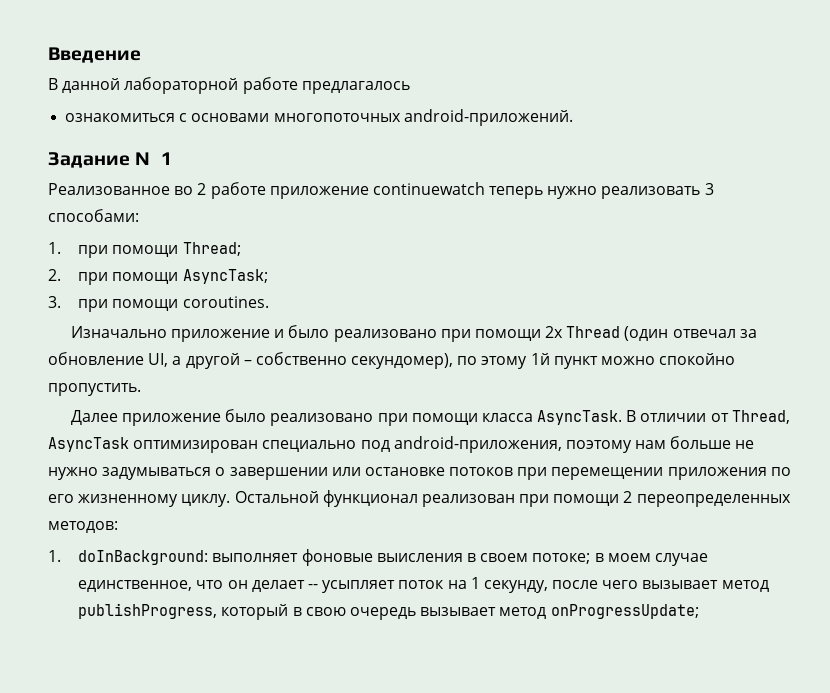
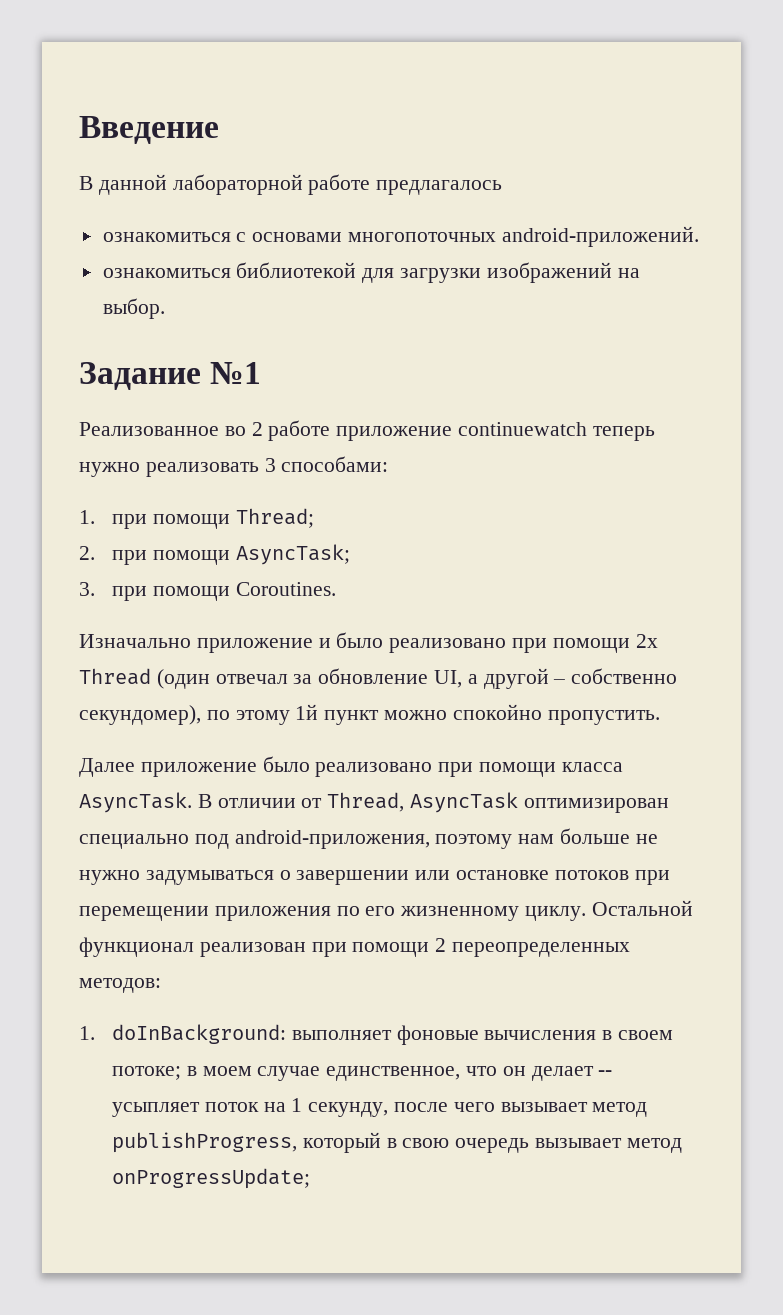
+ ознакомиться библиотекой для загрузки изображений на выбор.
- 3. при помощи coroutines.
+ 3. при помощи Coroutines.
- 1. doInBackground: выполняет фоновые выисления в своем потоке; в моем случае единственное, что он делает -- усыпляет поток на 1 секунду, после чего вызывает метод publishProgress, который в свою очередь вызывает метод onProgressUpdate;
+ 1. doInBackground: выполняет фоновые вычисления в своем потоке; в моем случае единственное, что он делает -- усыпляет поток на 1 секунду, после чего вызывает метод publishProgress, который в свою очередь вызывает метод onProgressUpdate;

